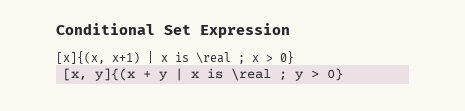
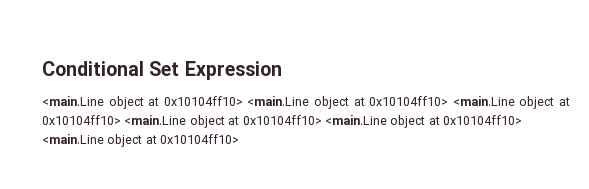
- [x]{(x, x+1) | x is \real ; x > 0}
- [x, y]{(x + y | x is \real ; y > 0}
+ <main.Line object at 0x10104ff10> <main.Line object at 0x10104ff10> <main.Line object at 0x10104ff10> <main.Line object at 0x10104ff10> <main.Line object at 0x10104ff10> <main.Line object at 0x10104ff10>

